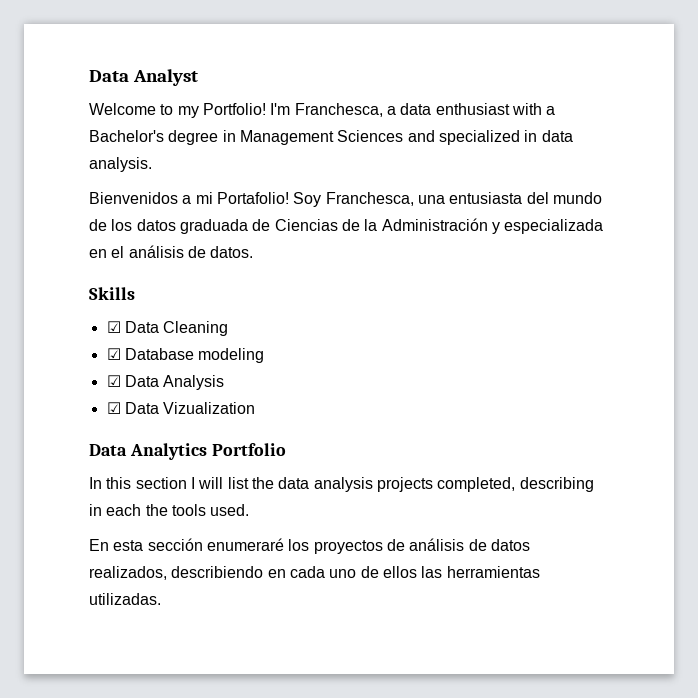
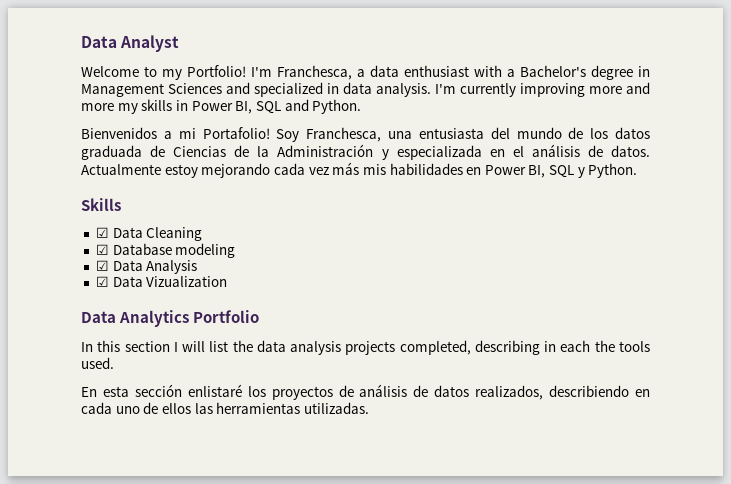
+ I'm currently improving more and more my skills in Power BI, SQL and Python.
+ Actualmente estoy mejorando cada vez más mis habilidades en Power BI, SQL y Python.
- En esta sección enumeraré los proyectos de análisis de datos realizados, describiendo en cada uno de ellos las herramientas utilizadas.
+ En esta sección enlistaré los proyectos de análisis de datos realizados, describiendo en cada uno de ellos las herramientas utilizadas.

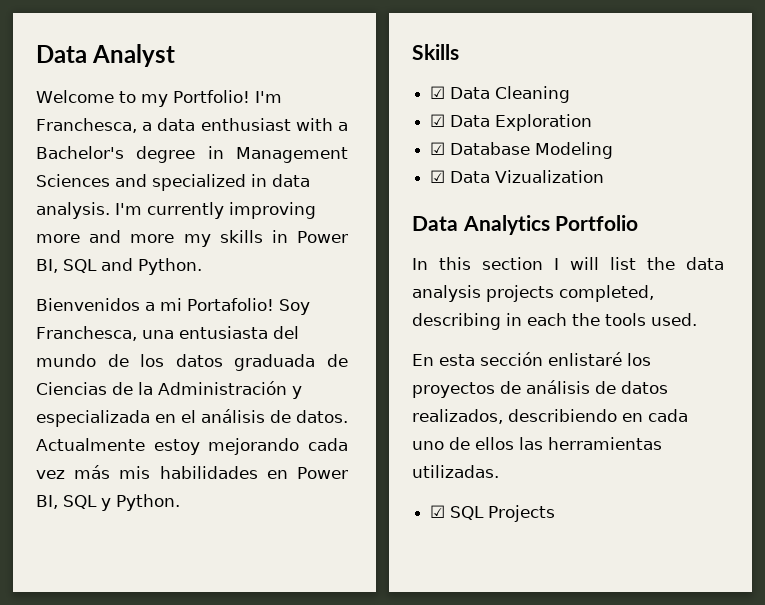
- ☑ Database modeling
- ☑ Data Analysis
+ ☑ Data Exploration
+ ☑ Database Modeling
+ ☑ SQL Projects

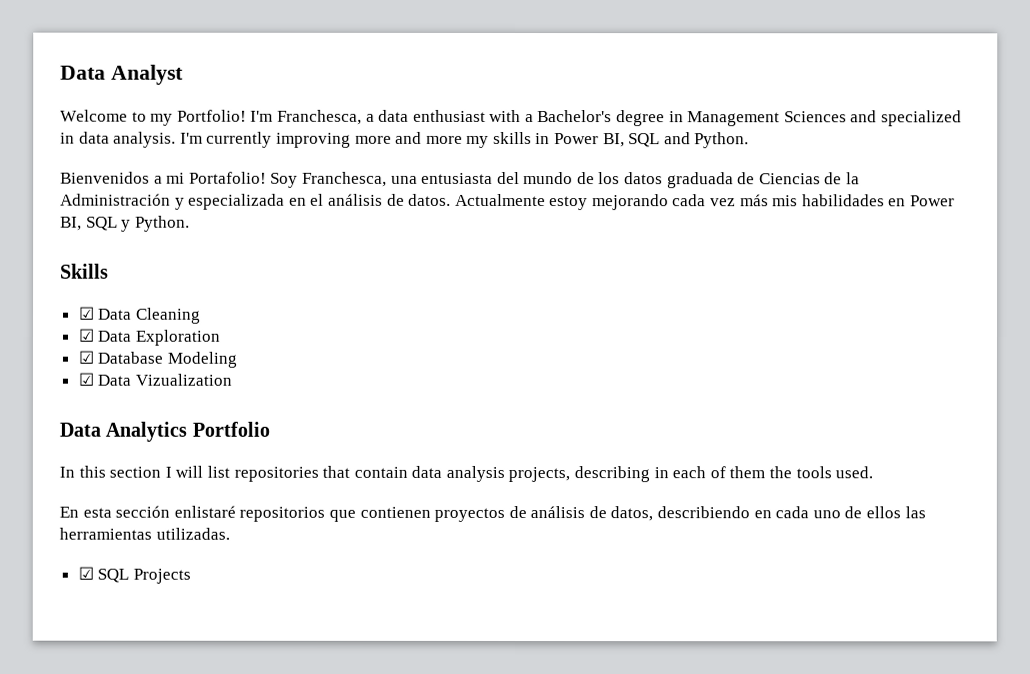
- In this section I will list the data analysis projects completed, describing in each the tools used.
+ In this section I will list repositories that contain data analysis projects, describing in each of them the tools used.
- En esta sección enlistaré los proyectos de análisis de datos realizados, describiendo en cada uno de ellos las herramientas utilizadas.
+ En esta sección enlistaré repositorios que contienen proyectos de análisis de datos, describiendo en cada uno de ellos las herramientas utilizadas.

